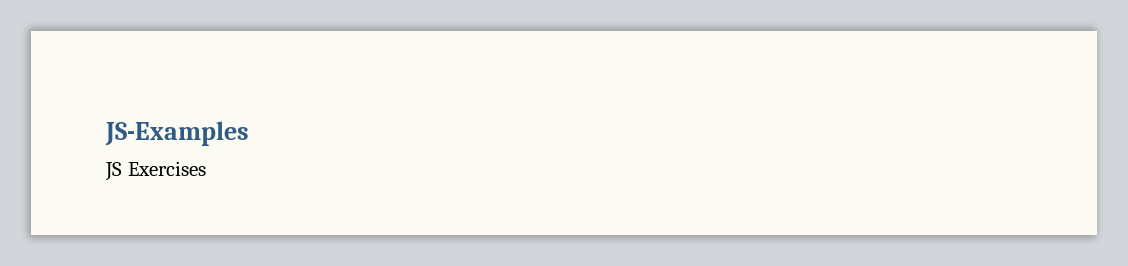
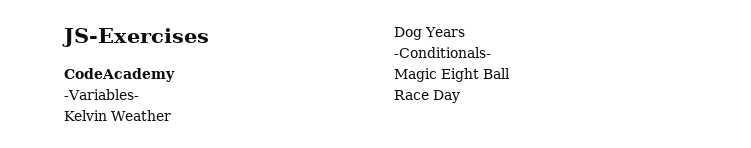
- JS-Examples
- JS Exercises
+ JS-Exercises
+ CodeAcademy
+ -Variables-
+ Kelvin Weather
+ Dog Years
+ -Conditionals-
+ Magic Eight Ball
+ Race Day

